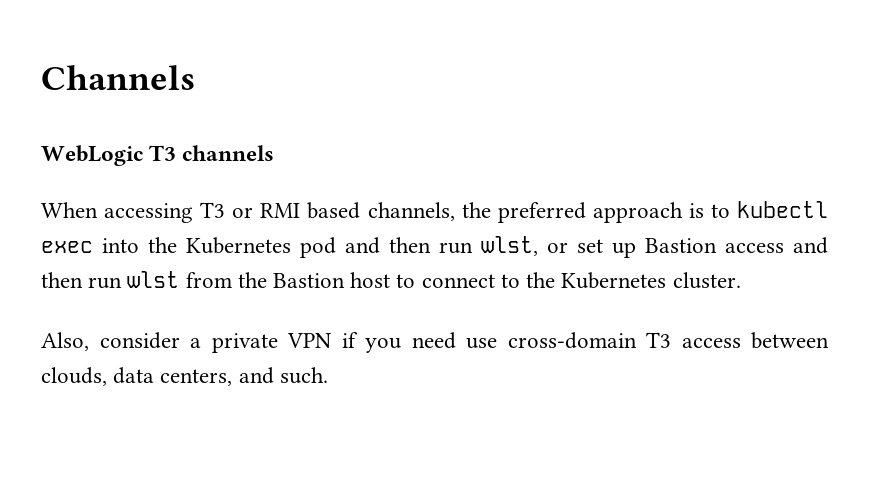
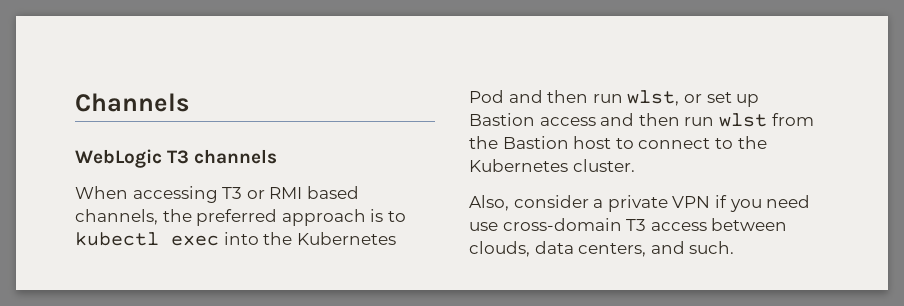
- When accessing T3 or RMI based channels, the preferred approach is to kubectl exec into the Kubernetes pod and then run wlst, or set up Bastion access and then run wlst from the Bastion host to connect to the Kubernetes cluster.
+ When accessing T3 or RMI based channels, the preferred approach is to kubectl exec into the Kubernetes Pod and then run wlst, or set up Bastion access and then run wlst from the Bastion host to connect to the Kubernetes cluster.

